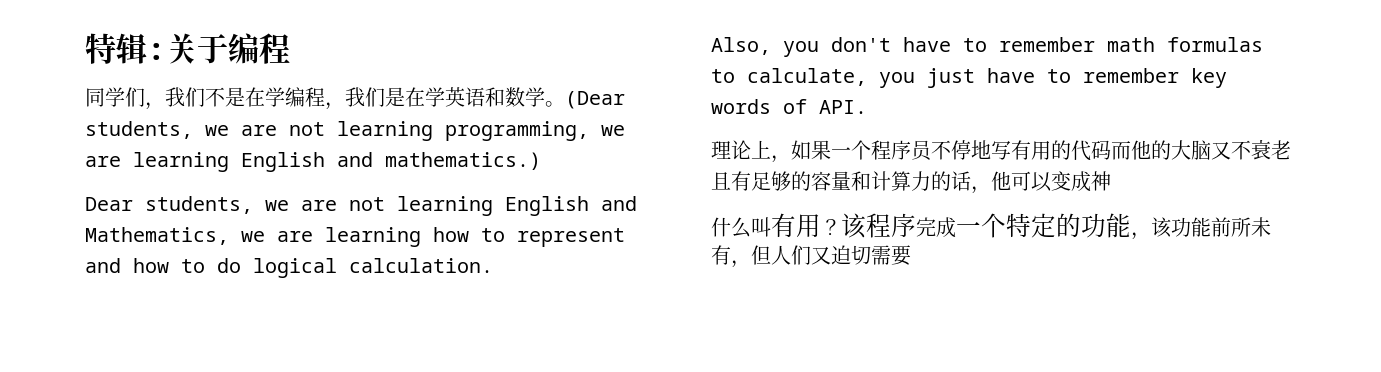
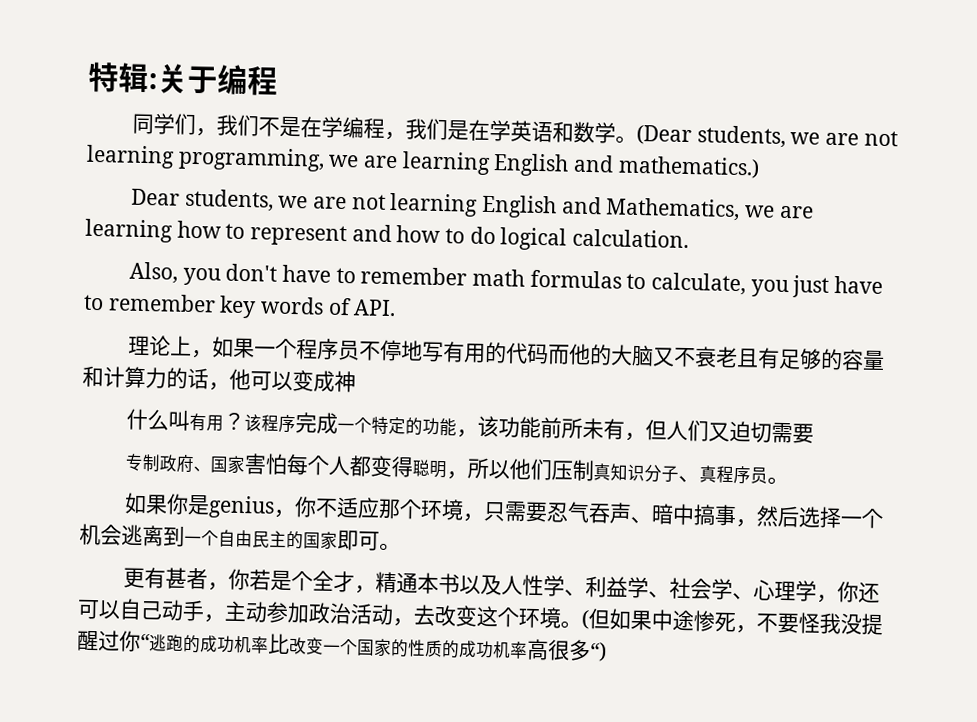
+ 专制政府、国家害怕每个人都变得聪明，所以他们压制真知识分子、真程序员。
+ 如果你是genius，你不适应那个环境，只需要忍气吞声、暗中搞事，然后选择一个机会逃离到一个自由民主的国家即可。
+ 更有甚者，你若是个全才，精通本书以及人性学、利益学、社会学、心理学，你还可以自己动手，主动参加政治活动，去改变这个环境。(但如果中途惨死，不要怪我没提醒过你“逃跑的成功机率比改变一个国家的性质的成功机率高很多“)

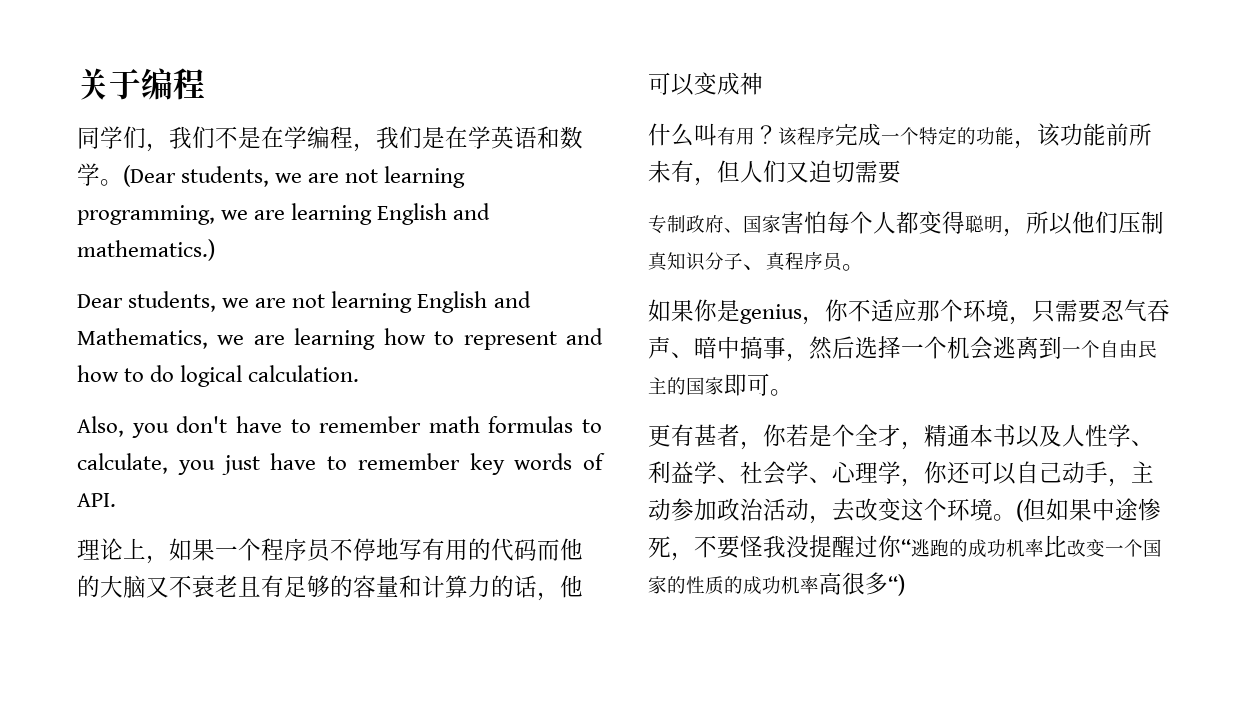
- 特辑:关于编程
+ 关于编程

